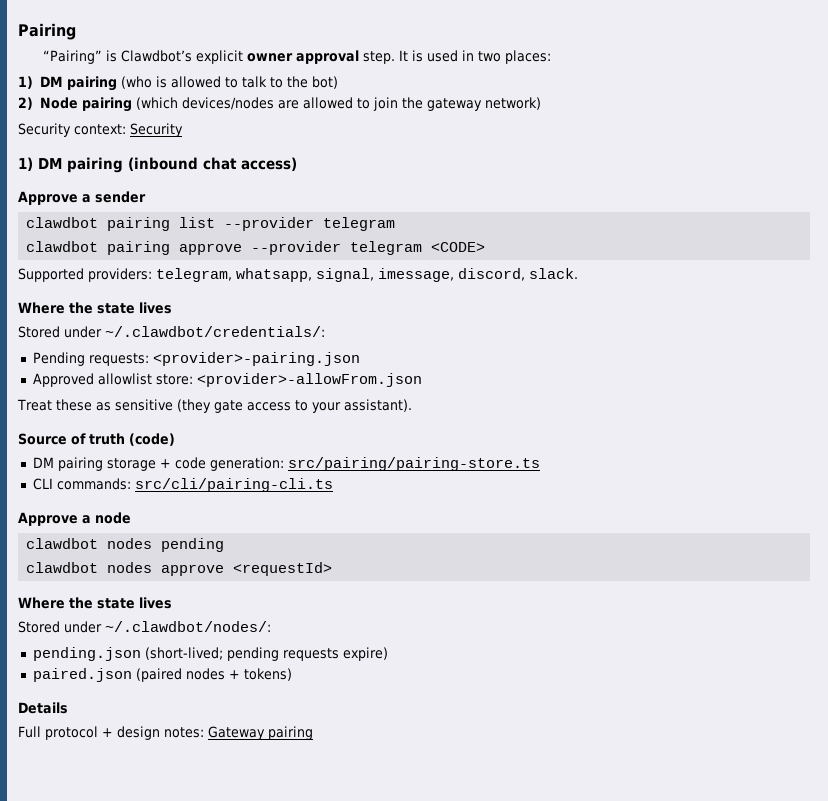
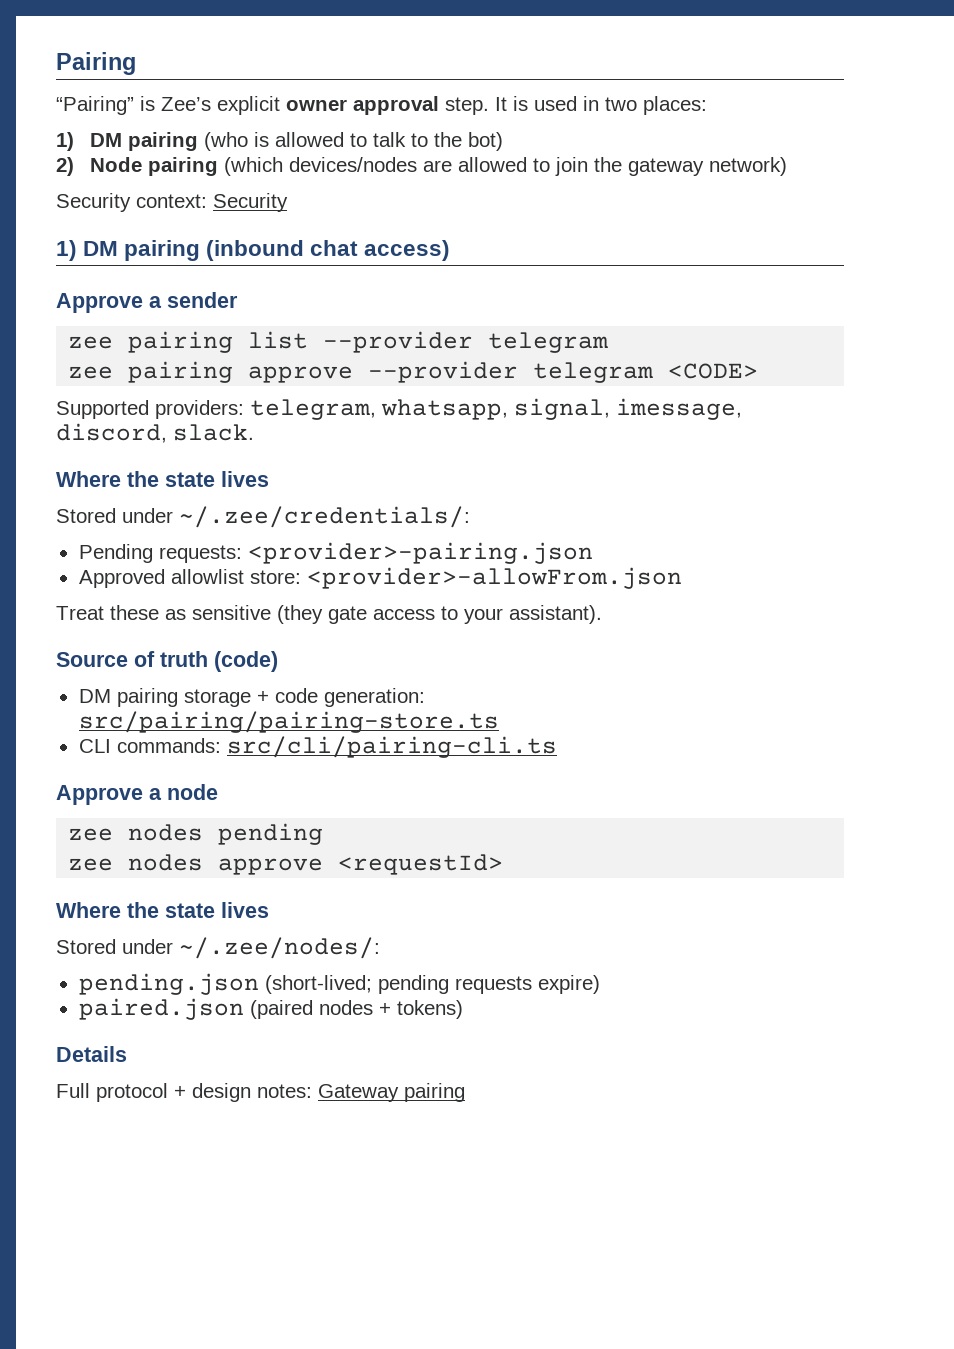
- “Pairing” is Clawdbot’s explicit owner approval step.
+ “Pairing” is Zee’s explicit owner approval step.
- clawdbot pairing list --provider telegram
+ zee pairing list --provider telegram
- clawdbot pairing approve --provider telegram <CODE>
+ zee pairing approve --provider telegram <CODE>
- Stored under ~/.clawdbot/credentials/:
+ Stored under ~/.zee/credentials/:
- clawdbot nodes pending
+ zee nodes pending
- clawdbot nodes approve <requestId>
+ zee nodes approve <requestId>
- Stored under ~/.clawdbot/nodes/:
+ Stored under ~/.zee/nodes/:

